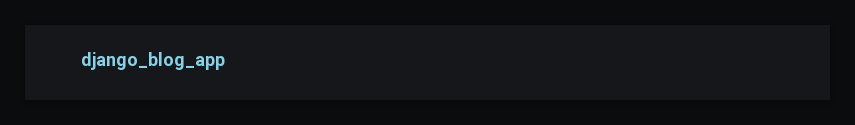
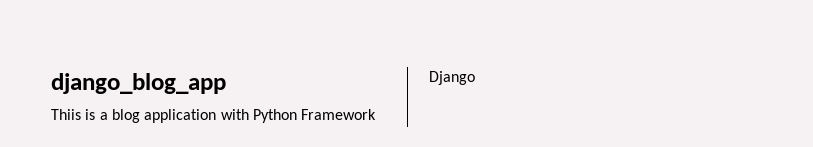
+ Thiis is a blog application with Python Framework Django

